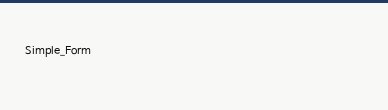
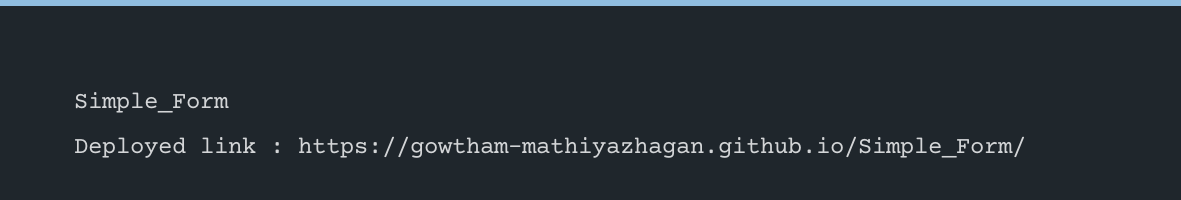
+ Deployed link : https://gowtham-mathiyazhagan.github.io/Simple_Form/

